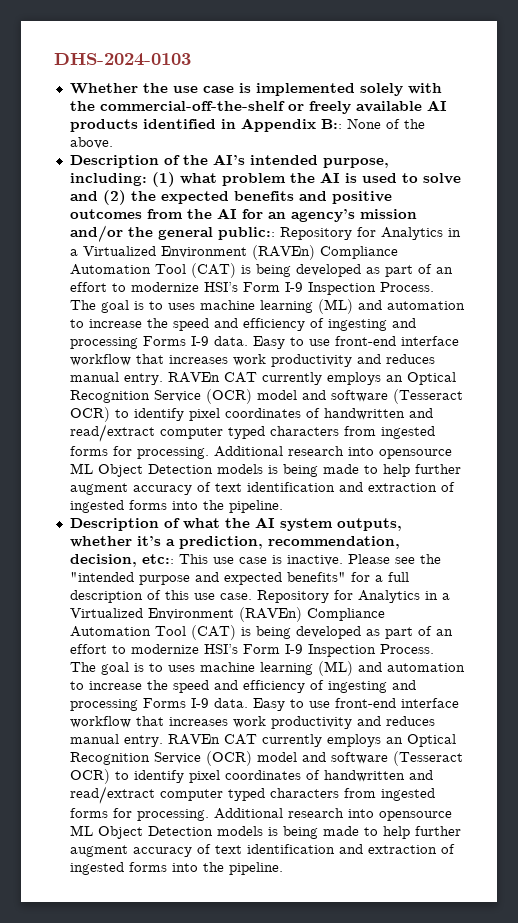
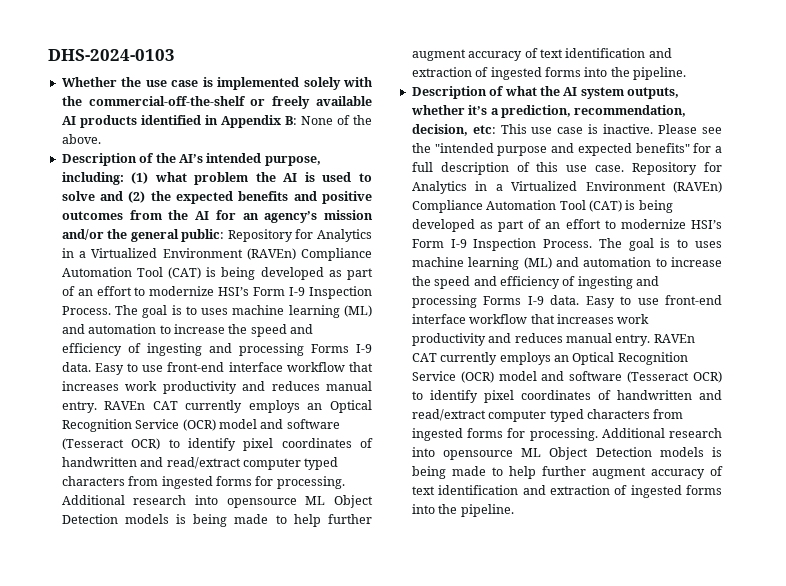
- Whether the use case is implemented solely with the commercial-off-the-shelf or freely available AI products identified in Appendix B:: None of the above.
+ Whether the use case is implemented solely with the commercial-off-the-shelf or freely available AI products identified in Appendix B: None of the above.
- (1) what problem the AI is used to solve and (2) the expected benefits and positive outcomes from the AI for an agency’s mission and/or the general public::
+ (1) what problem the AI is used to solve and (2) the expected benefits and positive outcomes from the AI for an agency’s mission and/or the general public:
- Description of what the AI system outputs, whether it’s a prediction, recommendation, decision, etc:: This use case is inactive.
+ Description of what the AI system outputs, whether it’s a prediction, recommendation, decision, etc: This use case is inactive.

